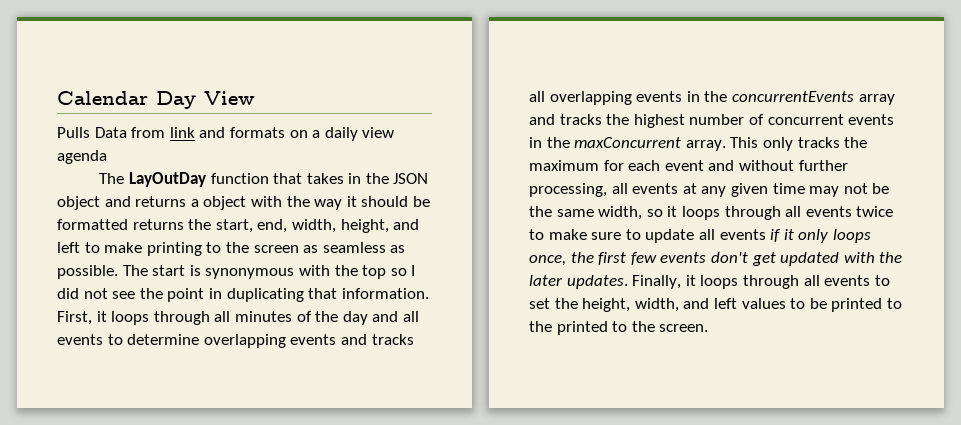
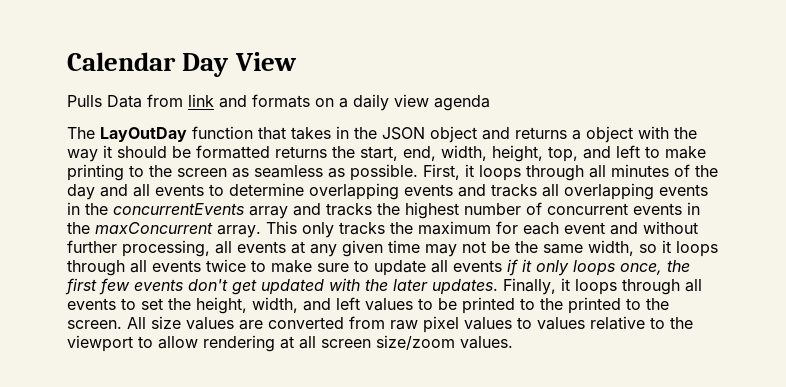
- The LayOutDay function that takes in the JSON object and returns a object with the way it should be formatted returns the start, end, width, height, and left to make printing to the screen as seamless as possible.
+ The LayOutDay function that takes in the JSON object and returns a object with the way it should be formatted returns the start, end, width, height, top, and left to make printing to the screen as seamless as possible.
- The start is synonymous with the top so I did not see the point in duplicating that information.
+ All size values are converted from raw pixel values to values relative to the viewport to allow rendering at all screen size/zoom values.

